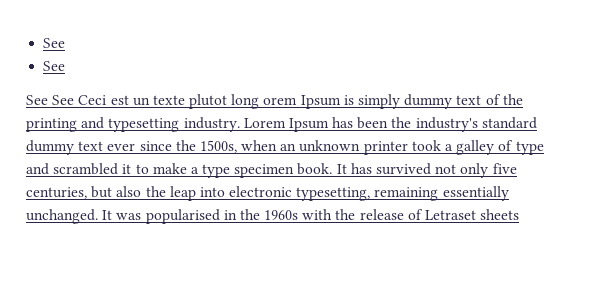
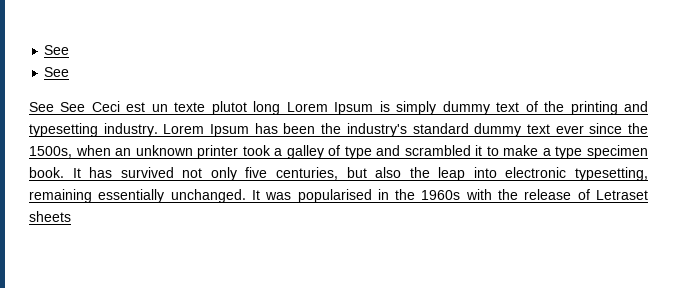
- See See Ceci est un texte plutot long orem Ipsum is simply dummy text of the printing and typesetting industry.
+ See See Ceci est un texte plutot long Lorem Ipsum is simply dummy text of the printing and typesetting industry.

